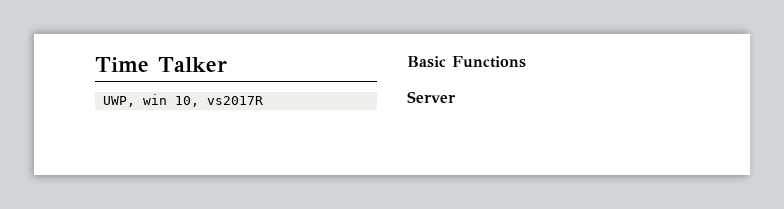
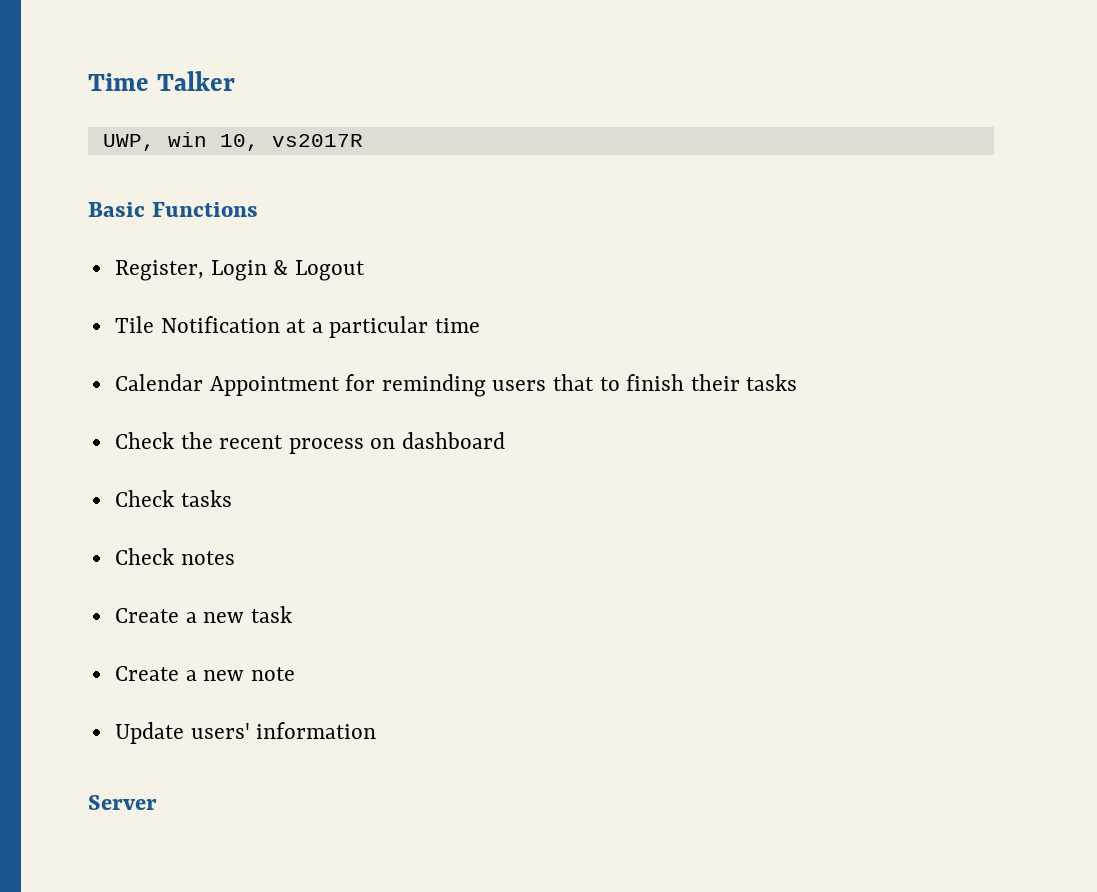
+ Register, Login & Logout
+ Tile Notification at a particular time
+ Calendar Appointment for reminding users that to finish their tasks
+ Check the recent process on dashboard
+ Check tasks
+ Check notes
+ Create a new task
+ Create a new note
+ Update users' information

